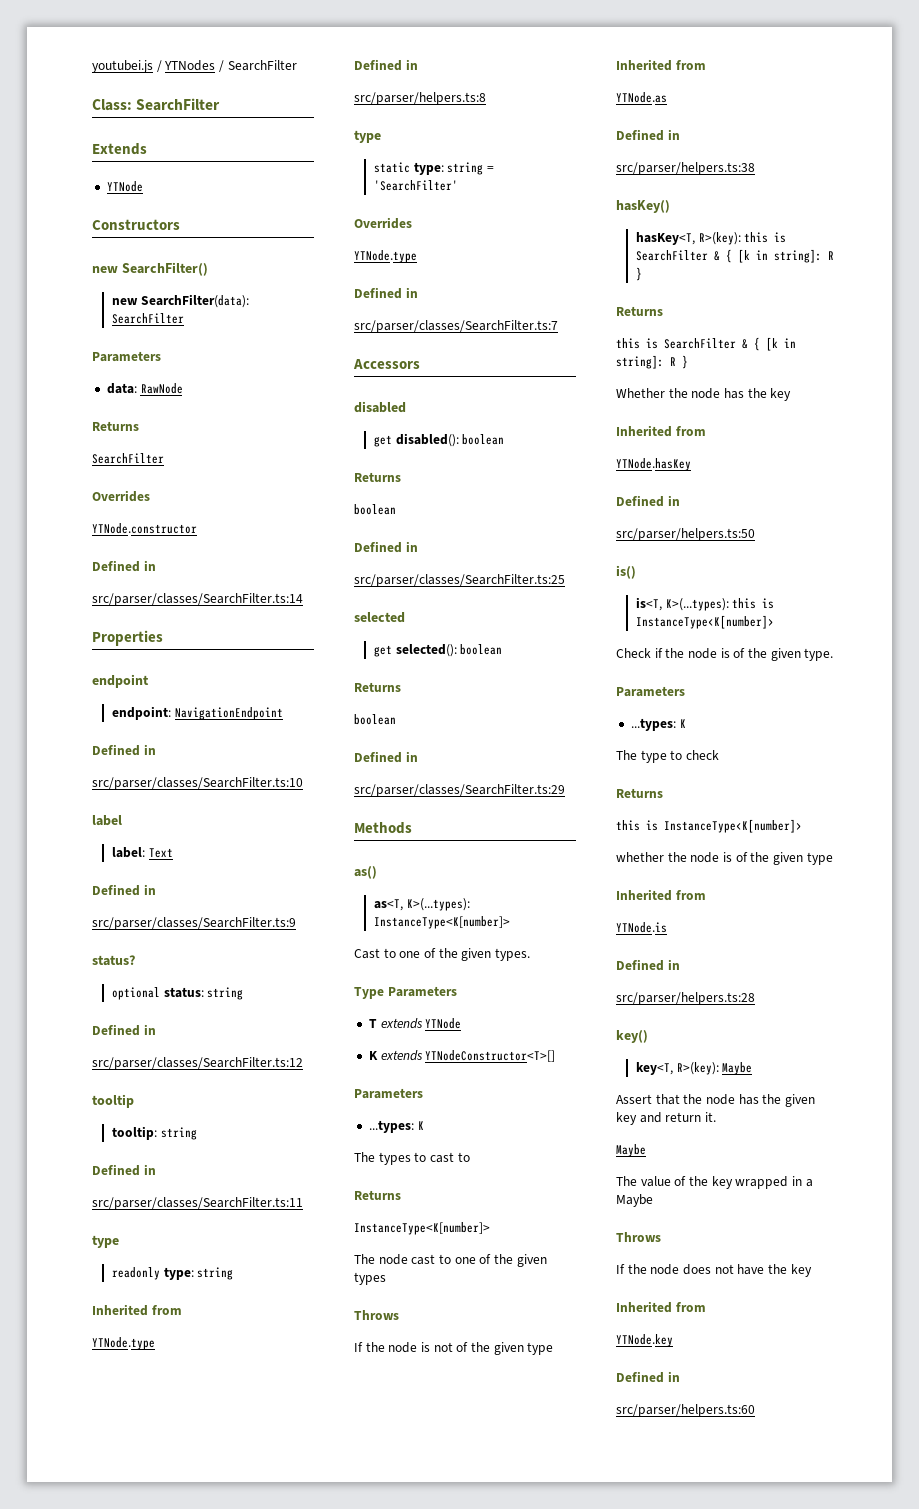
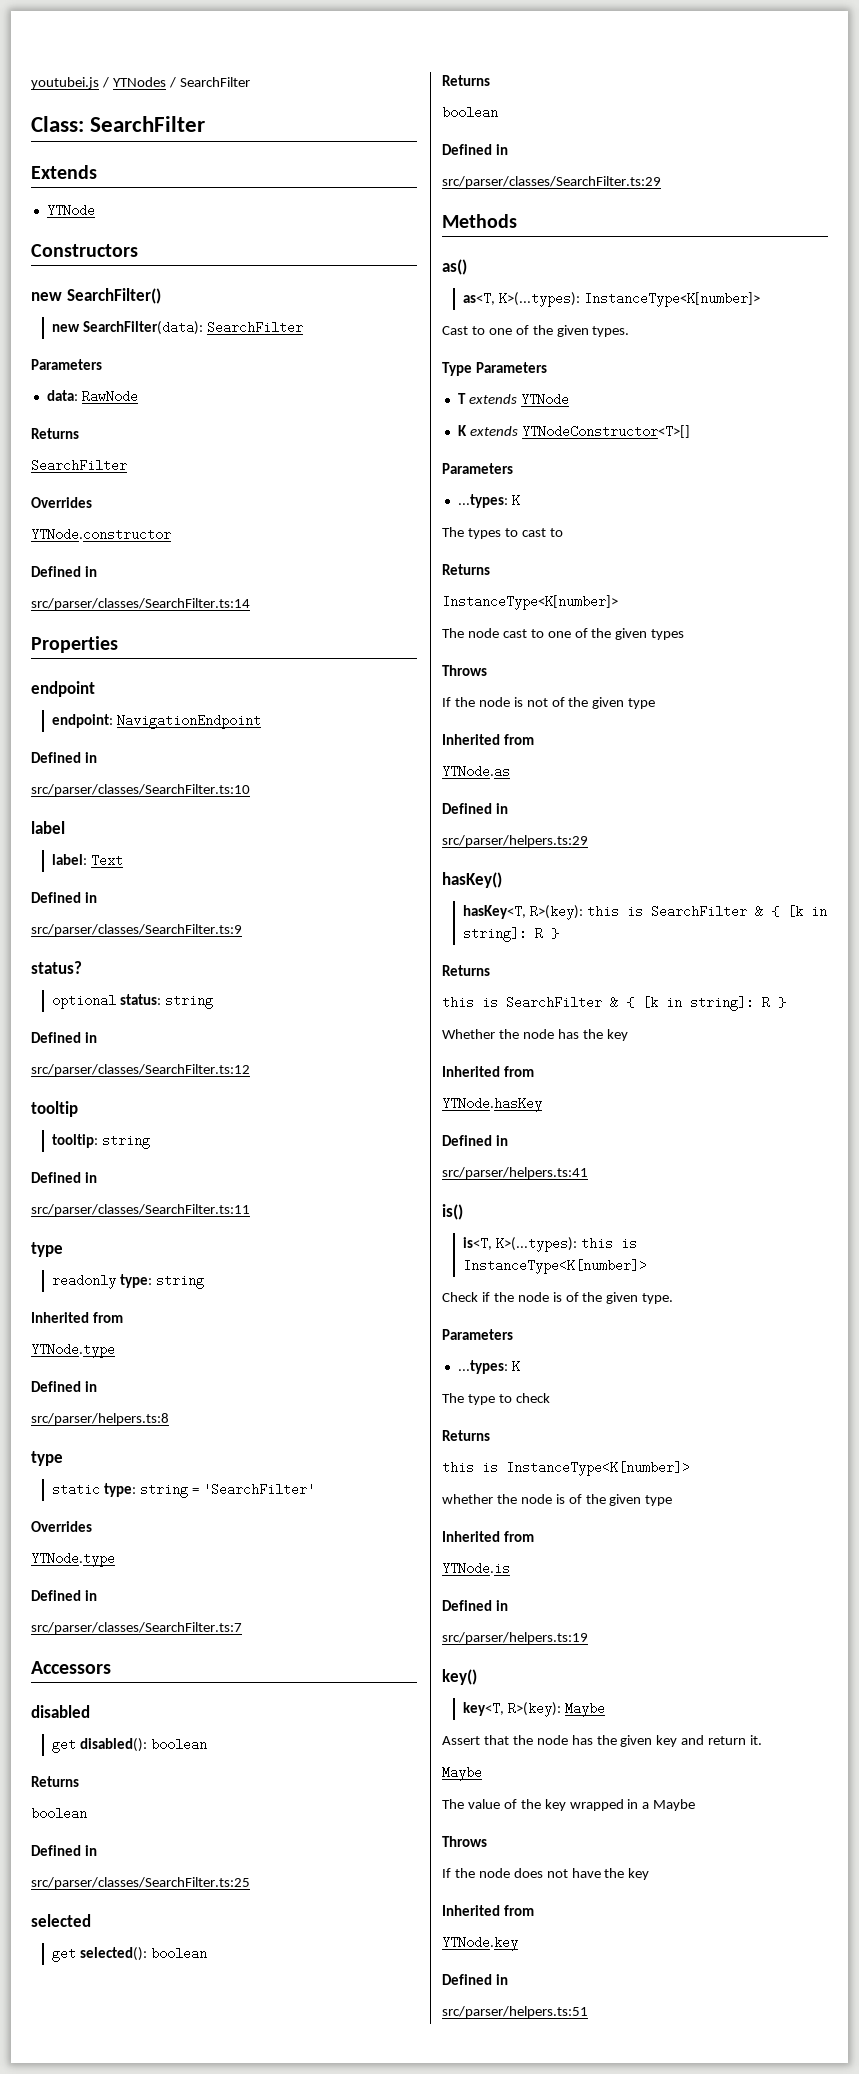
- src/parser/helpers.ts:38
+ src/parser/helpers.ts:29
- src/parser/helpers.ts:50
+ src/parser/helpers.ts:41
- src/parser/helpers.ts:28
+ src/parser/helpers.ts:19
- src/parser/helpers.ts:60
+ src/parser/helpers.ts:51

